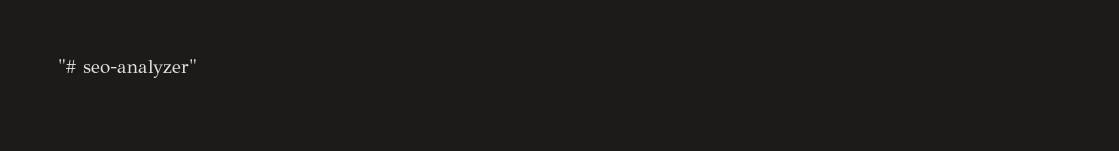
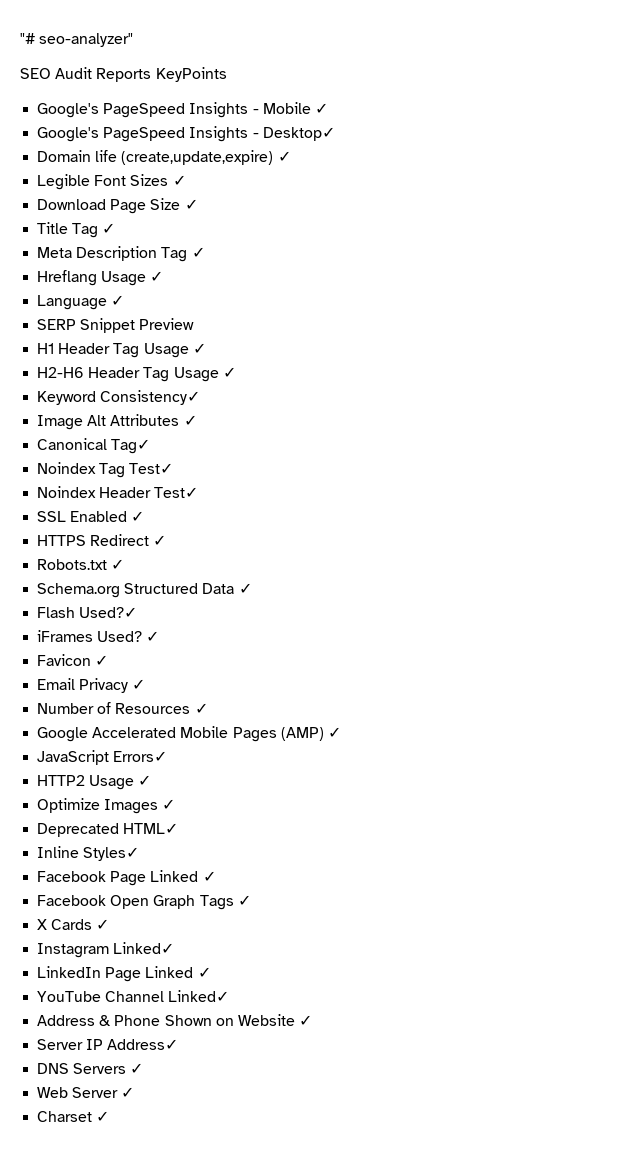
+ SEO Audit Reports KeyPoints
+ Google's PageSpeed Insights - Mobile ✓
+ Google's PageSpeed Insights - Desktop✓
+ Domain life (create,update,expire) ✓
+ Legible Font Sizes ✓
+ Download Page Size ✓
+ Title Tag ✓
+ Meta Description Tag ✓
+ Hreflang Usage ✓
+ Language ✓
+ SERP Snippet Preview
+ H1 Header Tag Usage ✓
+ H2-H6 Header Tag Usage ✓
+ Keyword Consistency✓
+ Image Alt Attributes ✓
+ Canonical Tag✓
+ Noindex Tag Test✓
+ Noindex Header Test✓
+ SSL Enabled ✓
+ HTTPS Redirect ✓
+ Robots.txt ✓
+ Schema.org Structured Data ✓
+ Flash Used?✓
+ iFrames Used? ✓
+ Favicon ✓
+ Email Privacy ✓
+ Number of Resources ✓
+ Google Accelerated Mobile Pages (AMP) ✓
+ JavaScript Errors✓
+ HTTP2 Usage ✓
+ Optimize Images ✓
+ Deprecated HTML✓
+ Inline Styles✓
+ Facebook Page Linked ✓
+ Facebook Open Graph Tags ✓
+ X Cards ✓
+ Instagram Linked✓
+ LinkedIn Page Linked ✓
+ YouTube Channel Linked✓
+ Address & Phone Shown on Website ✓
+ Server IP Address✓
+ DNS Servers ✓
+ Web Server ✓
+ Charset ✓

